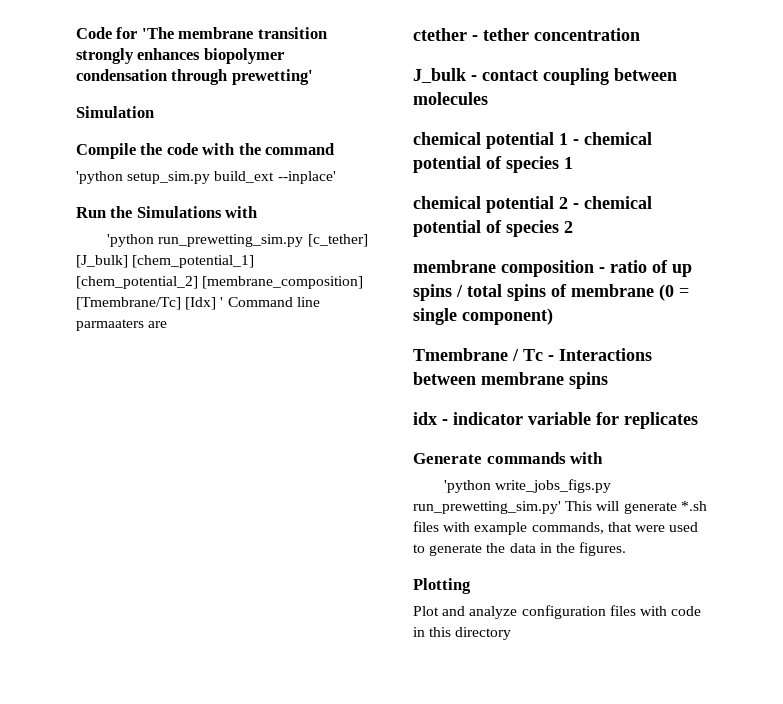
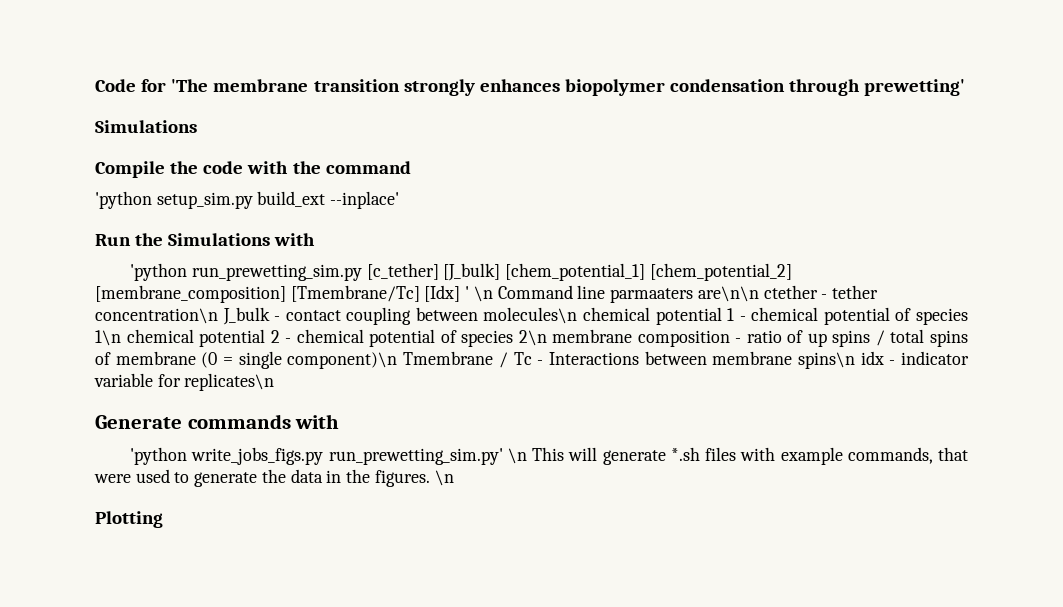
  Code for 'The membrane transition strongly enhances biopolymer condensation through prewetting'
- Simulation
+ Simulations
- 'python run_prewetting_sim.py [c_tether] [J_bulk] [chem_potential_1] [chem_potential_2] [membrane_composition] [Tmembrane/Tc] [Idx] ' Command line parmaaters are
- ctether - tether concentration
- J_bulk - contact coupling between molecules
- chemical potential 1 - chemical potential of species 1
- chemical potential 2 - chemical potential of species 2
- membrane composition - ratio of up spins / total spins of membrane (0 = single component)
- Tmembrane / Tc - Interactions between membrane spins
- idx - indicator variable for replicates
+ 'python run_prewetting_sim.py [c_tether] [J_bulk] [chem_potential_1] [chem_potential_2] [membrane_composition] [Tmembrane/Tc] [Idx] ' \n Command line parmaaters are\n\n ctether - tether concentration\n J_bulk - contact coupling between molecules\n chemical potential 1 - chemical potential of species 1\n chemical potential 2 - chemical potential of species 2\n membrane composition - ratio of up spins / total spins of membrane (0 = single component)\n Tmembrane / Tc - Interactions between membrane spins\n idx - indicator variable for replicates\n
- 'python write_jobs_figs.py run_prewetting_sim.py' This will generate *.sh files with example commands, that were used to generate the data in the figures.
+ 'python write_jobs_figs.py run_prewetting_sim.py' \n This will generate *.sh files with example commands, that were used to generate the data in the figures. \n
- Plot and analyze configuration files with code in this directory

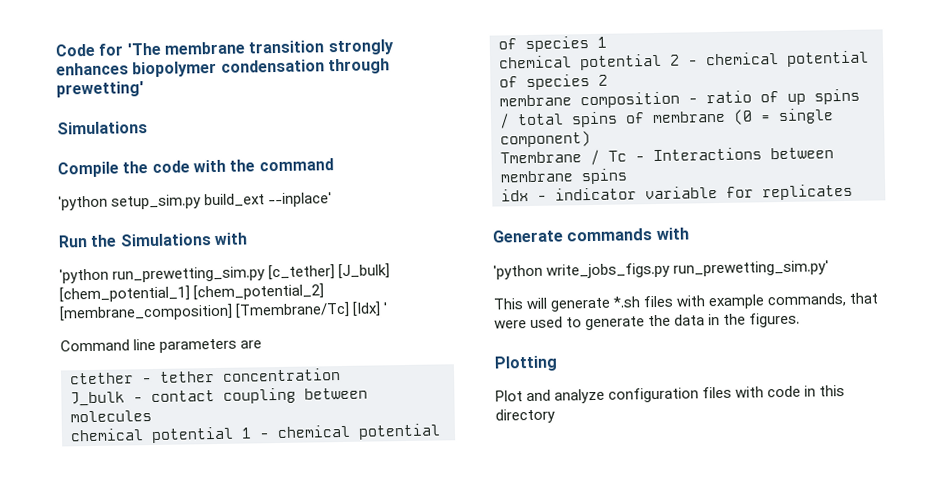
- 'python run_prewetting_sim.py [c_tether] [J_bulk] [chem_potential_1] [chem_potential_2] [membrane_composition] [Tmembrane/Tc] [Idx] ' \n Command line parmaaters are\n\n ctether - tether concentration\n J_bulk - contact coupling between molecules\n chemical potential 1 - chemical potential of species 1\n chemical potential 2 - chemical potential of species 2\n membrane composition - ratio of up spins / total spins of membrane (0 = single component)\n Tmembrane / Tc - Interactions between membrane spins\n idx - indicator variable for replicates\n
+ 'python run_prewetting_sim.py [c_tether] [J_bulk] [chem_potential_1] [chem_potential_2] [membrane_composition] [Tmembrane/Tc] [Idx] '
+ Command line parameters are
+ ctether - tether concentration
+ J_bulk - contact coupling between molecules
+ chemical potential 1 - chemical potential of species 1
+ chemical potential 2 - chemical potential of species 2
+ membrane composition - ratio of up spins / total spins of membrane (0 = single component)
+ Tmembrane / Tc - Interactions between membrane spins
+ idx - indicator variable for replicates
- 'python write_jobs_figs.py run_prewetting_sim.py' \n This will generate *.sh files with example commands, that were used to generate the data in the figures. \n
+ 'python write_jobs_figs.py run_prewetting_sim.py'
+ This will generate *.sh files with example commands, that were used to generate the data in the figures.
+ Plot and analyze configuration files with code in this directory

